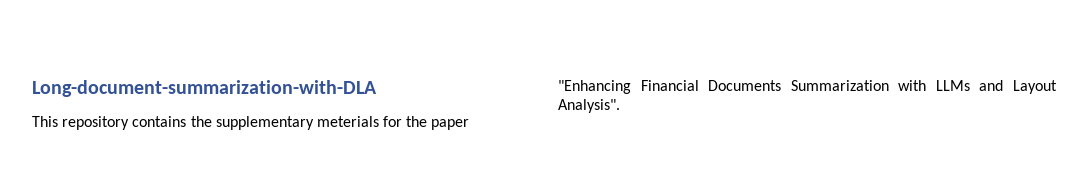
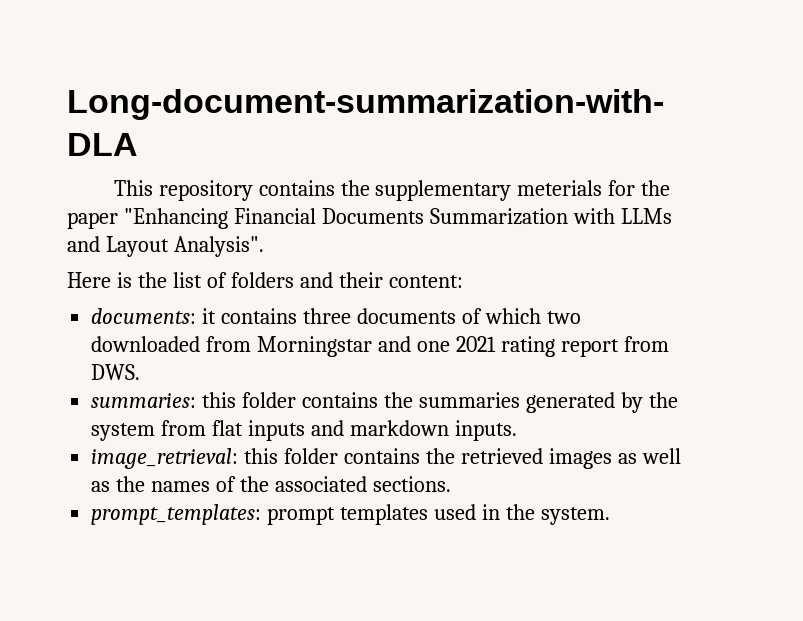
+ Here is the list of folders and their content:
+ documents: it contains three documents of which two downloaded from Morningstar and one 2021 rating report from DWS.
+ summaries: this folder contains the summaries generated by the system from flat inputs and markdown inputs.
+ image_retrieval: this folder contains the retrieved images as well as the names of the associated sections.
+ prompt_templates: prompt templates used in the system.

